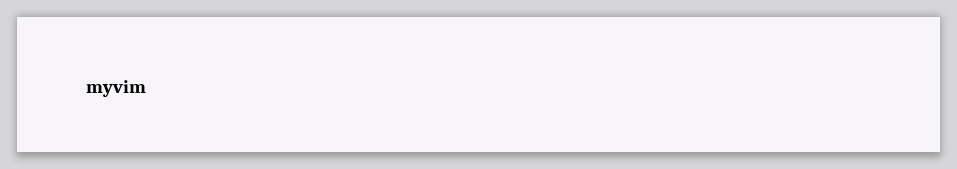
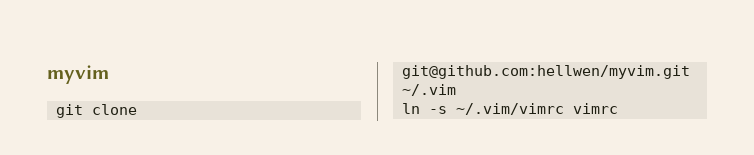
+ git clone git@github.com:hellwen/myvim.git ~/.vim
+ ln -s ~/.vim/vimrc vimrc

